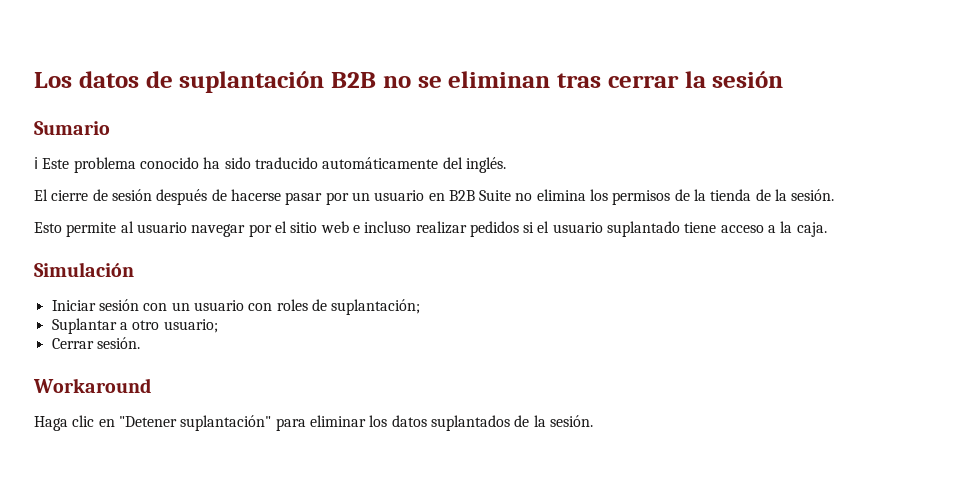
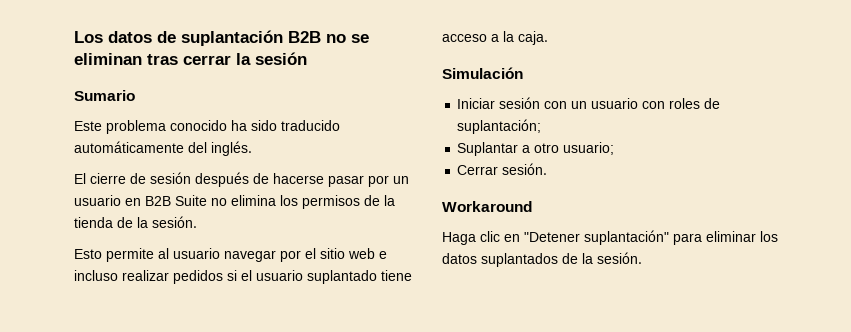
- ℹ Este problema conocido ha sido traducido automáticamente del inglés.
+ Este problema conocido ha sido traducido automáticamente del inglés.

